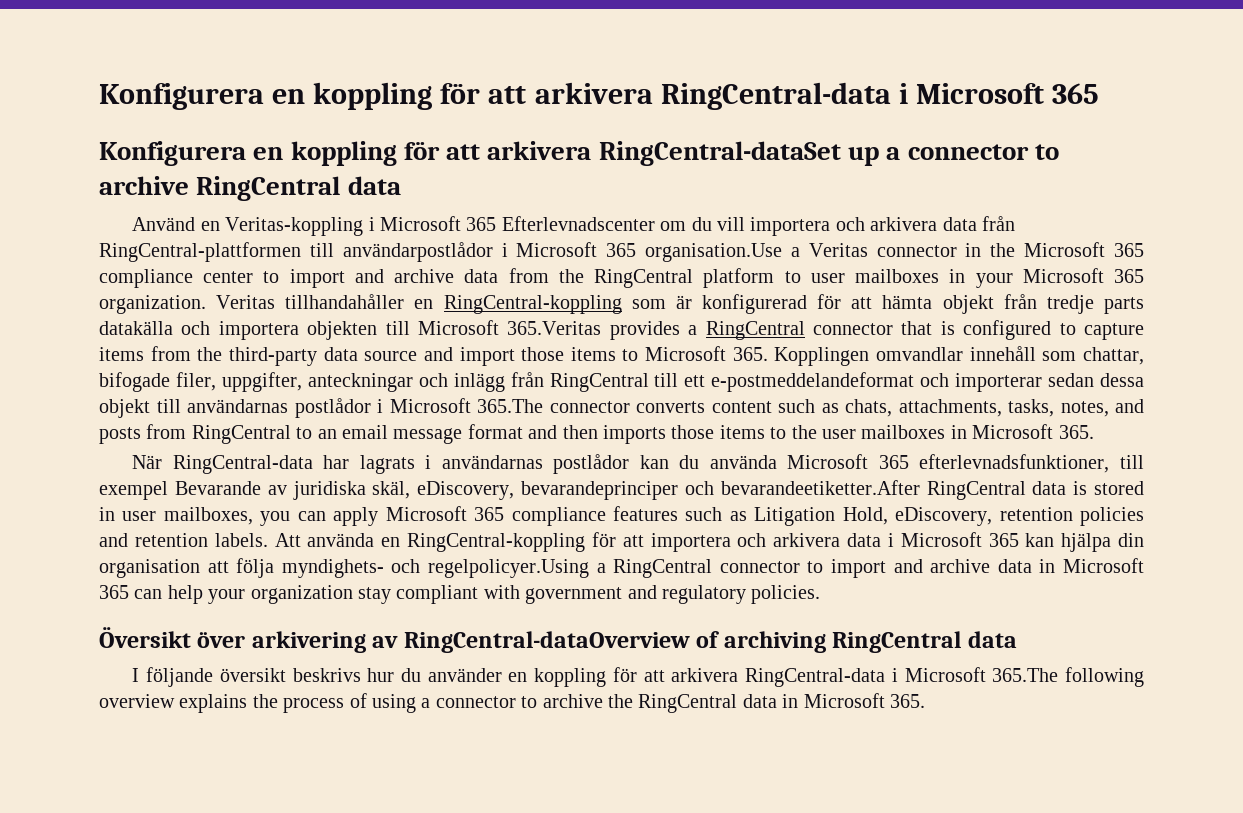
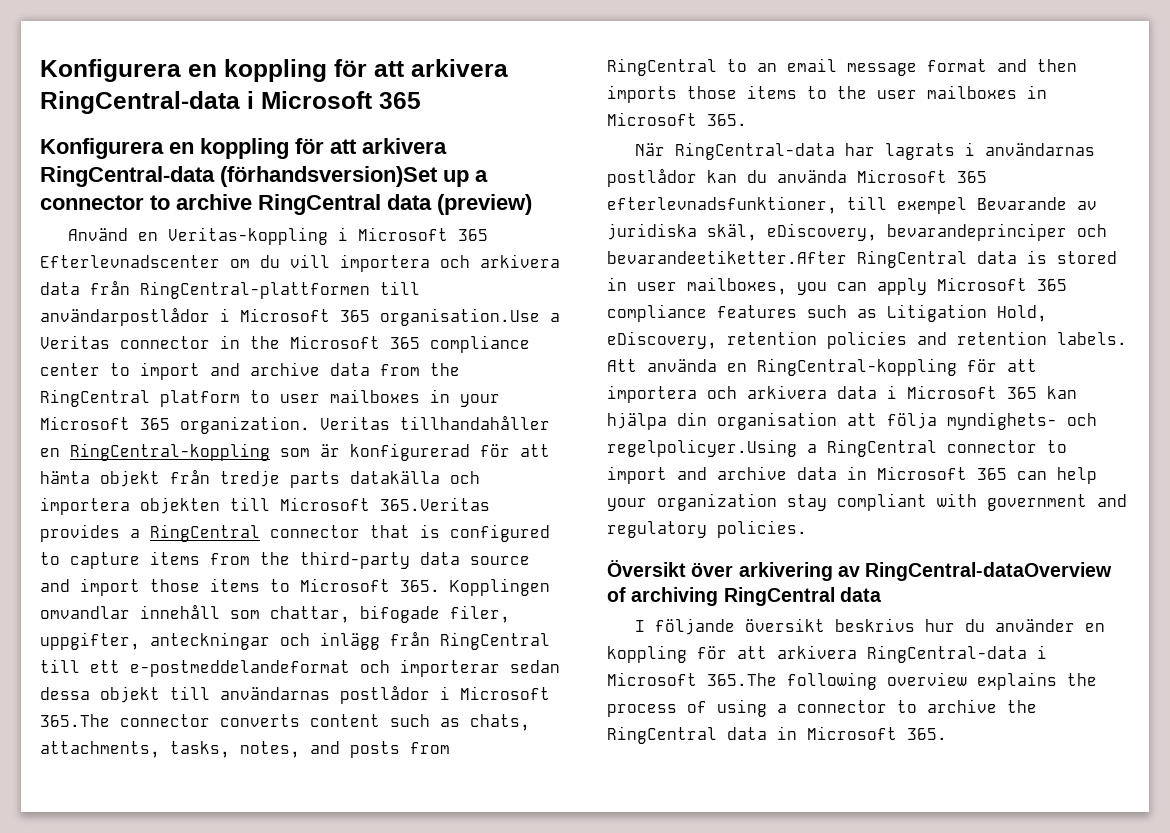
- Konfigurera en koppling för att arkivera RingCentral-dataSet up a connector to archive RingCentral data
+ Konfigurera en koppling för att arkivera RingCentral-data (förhandsversion)Set up a connector to archive RingCentral data (preview)

